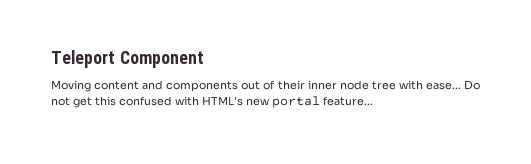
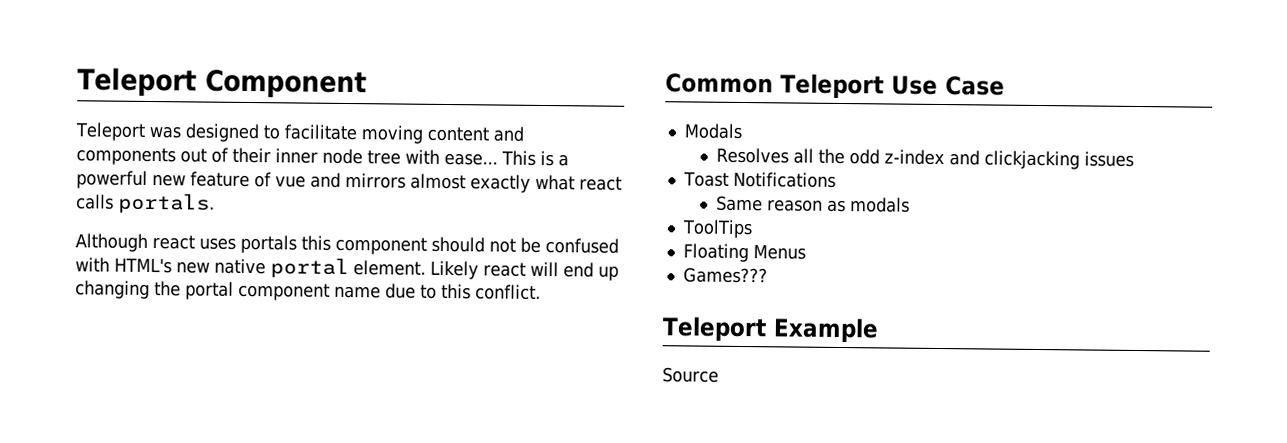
- Moving content and components out of their inner node tree with ease...
+ Teleport was designed to facilitate moving content and components out of their inner node tree with ease...
- Do not get this confused with HTML's new portal feature...
+ This is a powerful new feature of vue and mirrors almost exactly what react calls portals.
+ Although react uses portals this component should not be confused with HTML's new native portal element. Likely react will end up changing the portal component name due to this conflict.
+ Common Teleport Use Case
+ Modals
+ Resolves all the odd z-index and clickjacking issues
+ Toast Notifications
+ Same reason as modals
+ ToolTips
+ Floating Menus
+ Games???
+ Teleport Example
+ Source

